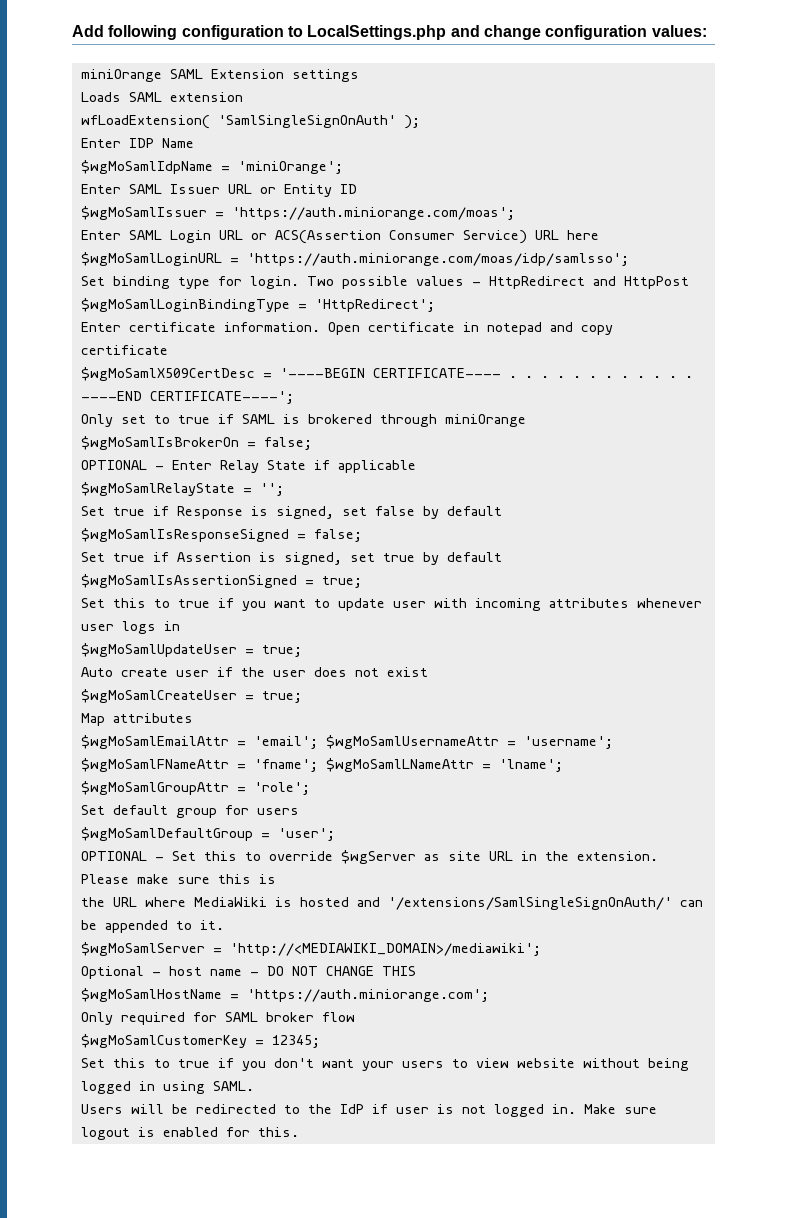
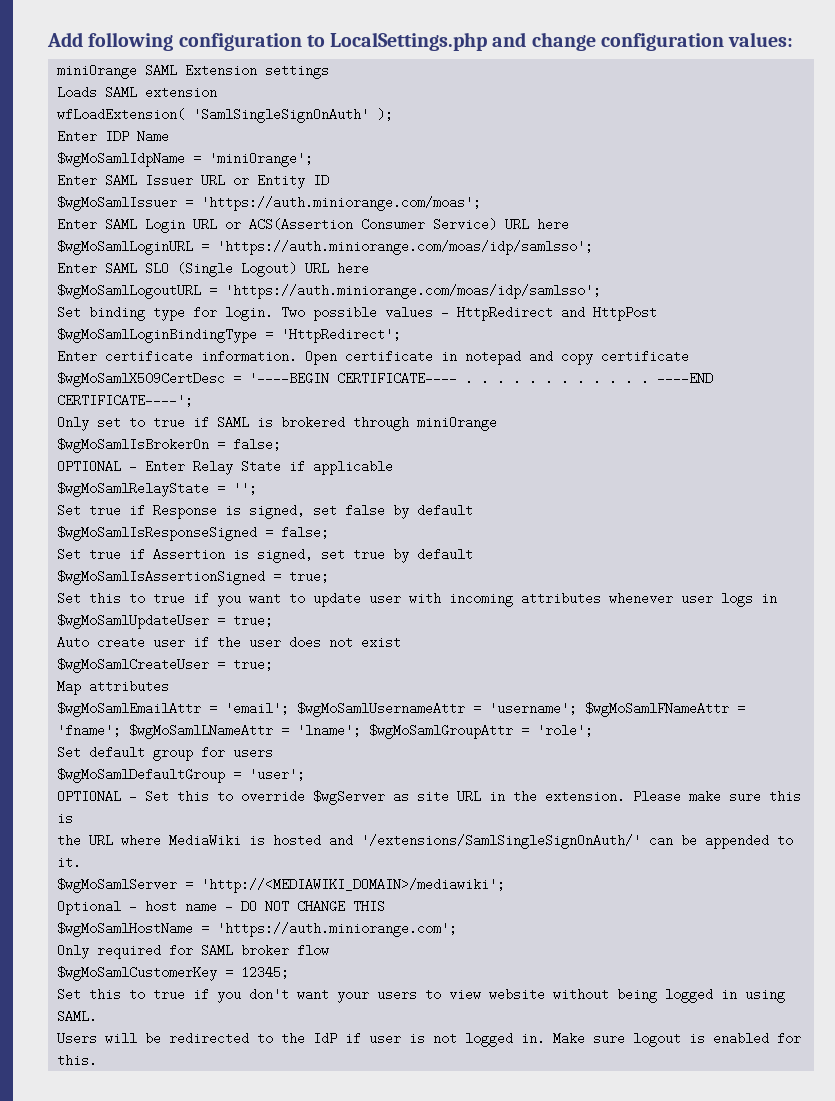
+ Enter SAML SLO (Single Logout) URL here
+ $wgMoSamlLogoutURL = 'https://auth.miniorange.com/moas/idp/samlsso';

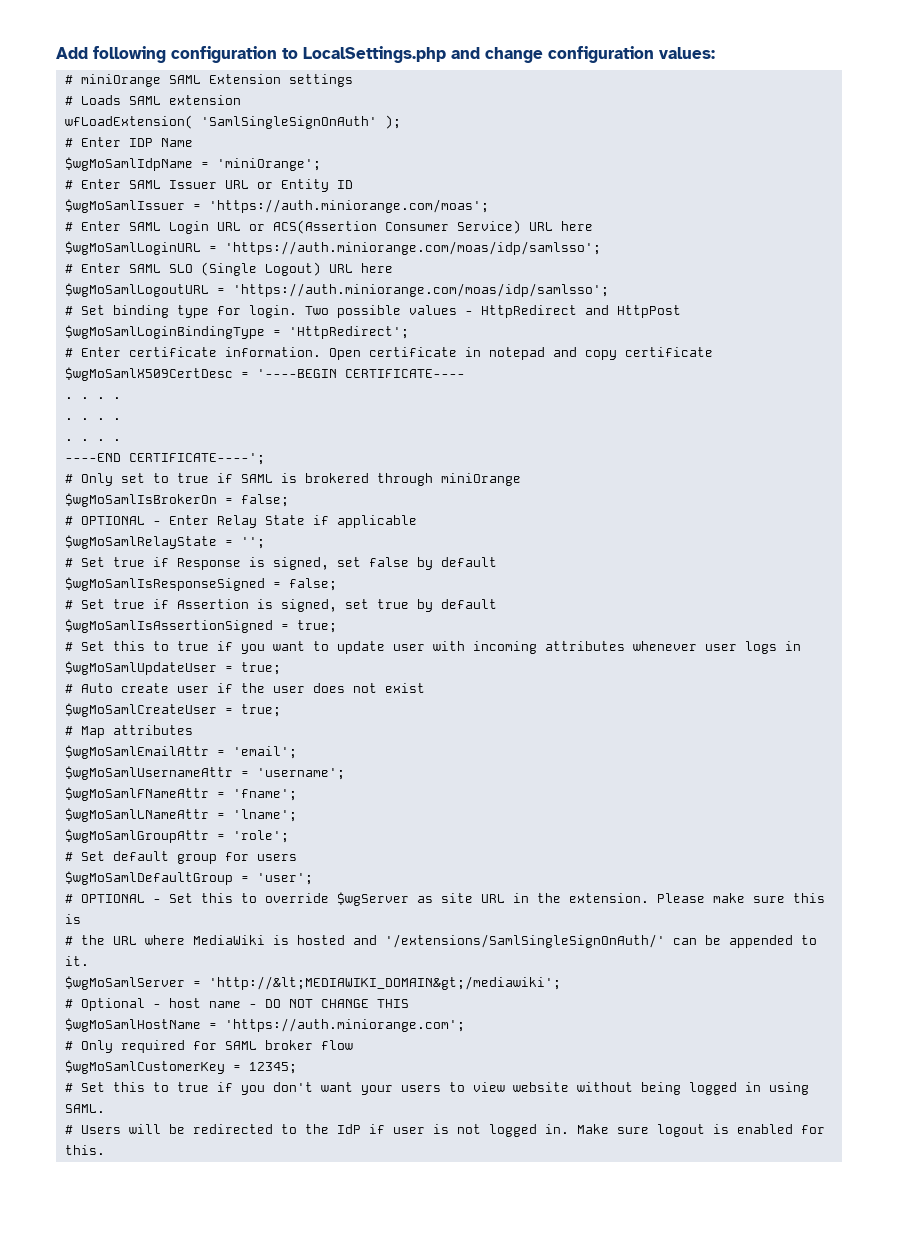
- miniOrange SAML Extension settings
+ # miniOrange SAML Extension settings
- Loads SAML extension
+ # Loads SAML extension
- Enter IDP Name
+ # Enter IDP Name
- Enter SAML Issuer URL or Entity ID
+ # Enter SAML Issuer URL or Entity ID
- Enter SAML Login URL or ACS(Assertion Consumer Service) URL here
+ # Enter SAML Login URL or ACS(Assertion Consumer Service) URL here
- Enter SAML SLO (Single Logout) URL here
+ # Enter SAML SLO (Single Logout) URL here
- Set binding type for login.
+ # Set binding type for login.
- Enter certificate information.
+ # Enter certificate information.
- $wgMoSamlX509CertDesc = '----BEGIN CERTIFICATE---- . . . . . . . . . . . . ----END CERTIFICATE----';
+ $wgMoSamlX509CertDesc = '----BEGIN CERTIFICATE----
+ . . . .
+ . . . .
+ . . . .
+ ----END CERTIFICATE----';
- Only set to true if SAML is brokered through miniOrange
+ # Only set to true if SAML is brokered through miniOrange
- OPTIONAL - Enter Relay State if applicable
+ # OPTIONAL - Enter Relay State if applicable
- Set true if Response is signed, set false by default
+ # Set true if Response is signed, set false by default
- Set true if Assertion is signed, set true by default
+ # Set true if Assertion is signed, set true by default
- Set this to true if you want to update user with incoming attributes whenever user logs in
+ # Set this to true if you want to update user with incoming attributes whenever user logs in
- Auto create user if the user does not exist
+ # Auto create user if the user does not exist
- Map attributes
+ # Map attributes
- $wgMoSamlEmailAttr = 'email'; $wgMoSamlUsernameAttr = 'username'; $wgMoSamlFNameAttr = 'fname'; $wgMoSamlLNameAttr = 'lname'; $wgMoSamlGroupAttr = 'role';
+ $wgMoSamlEmailAttr = 'email';
+ $wgMoSamlUsernameAttr = 'username';
+ $wgMoSamlFNameAttr = 'fname';
+ $wgMoSamlLNameAttr = 'lname';
+ $wgMoSamlGroupAttr = 'role';
- Set default group for users
+ # Set default group for users
- OPTIONAL - Set this to override $wgServer as site URL in the extension.
+ # OPTIONAL - Set this to override $wgServer as site URL in the extension.
- the URL where MediaWiki is hosted and '/extensions/SamlSingleSignOnAuth/' can be appended to it.
+ # the URL where MediaWiki is hosted and '/extensions/SamlSingleSignOnAuth/' can be appended to it.
- $wgMoSamlServer = 'http://<MEDIAWIKI_DOMAIN>/mediawiki';
- Optional - host name - DO NOT CHANGE THIS
+ $wgMoSamlServer = 'http://&lt;MEDIAWIKI_DOMAIN&gt;/mediawiki';
+ # Optional - host name - DO NOT CHANGE THIS
- Only required for SAML broker flow
+ # Only required for SAML broker flow
- Set this to true if you don't want your users to view website without being logged in using SAML.
+ # Set this to true if you don't want your users to view website without being logged in using SAML.
- Users will be redirected to the IdP if user is not logged in.
+ # Users will be redirected to the IdP if user is not logged in.

